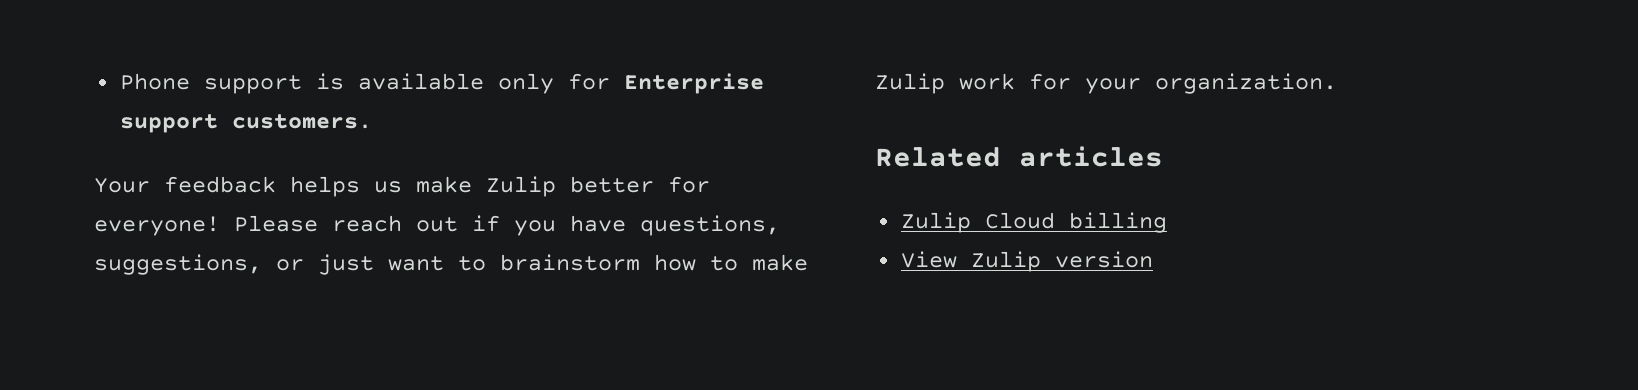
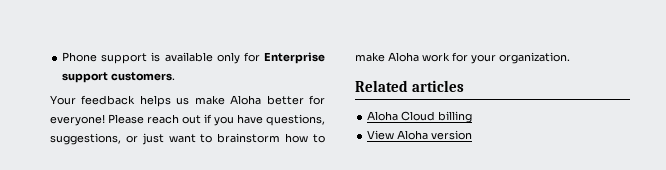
- Your feedback helps us make Zulip better for everyone!
+ Your feedback helps us make Aloha better for everyone!
- Please reach out if you have questions, suggestions, or just want to brainstorm how to make Zulip work for your organization.
+ Please reach out if you have questions, suggestions, or just want to brainstorm how to make Aloha work for your organization.
- Zulip Cloud billing
+ Aloha Cloud billing
- View Zulip version
+ View Aloha version

